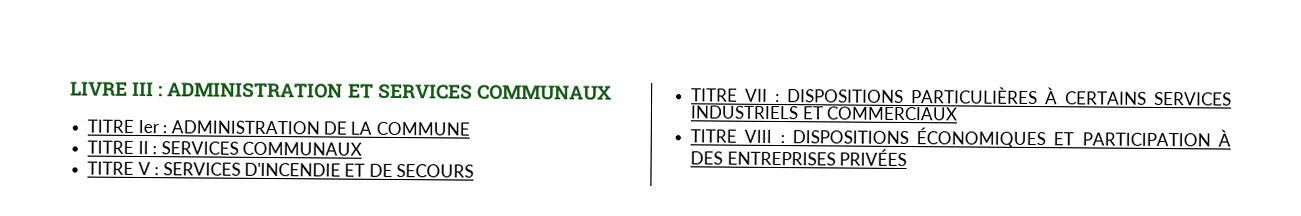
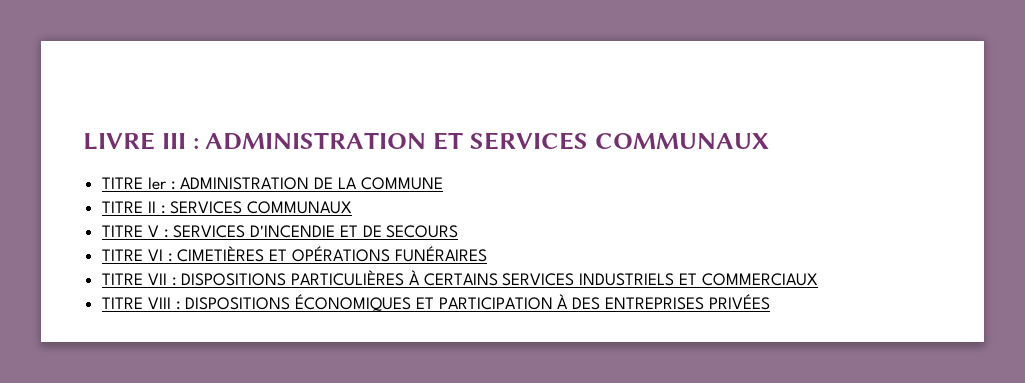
+ TITRE VI : CIMETIÈRES ET OPÉRATIONS FUNÉRAIRES

